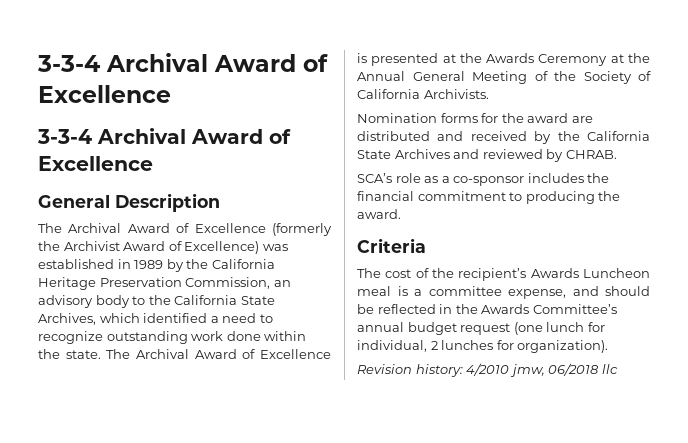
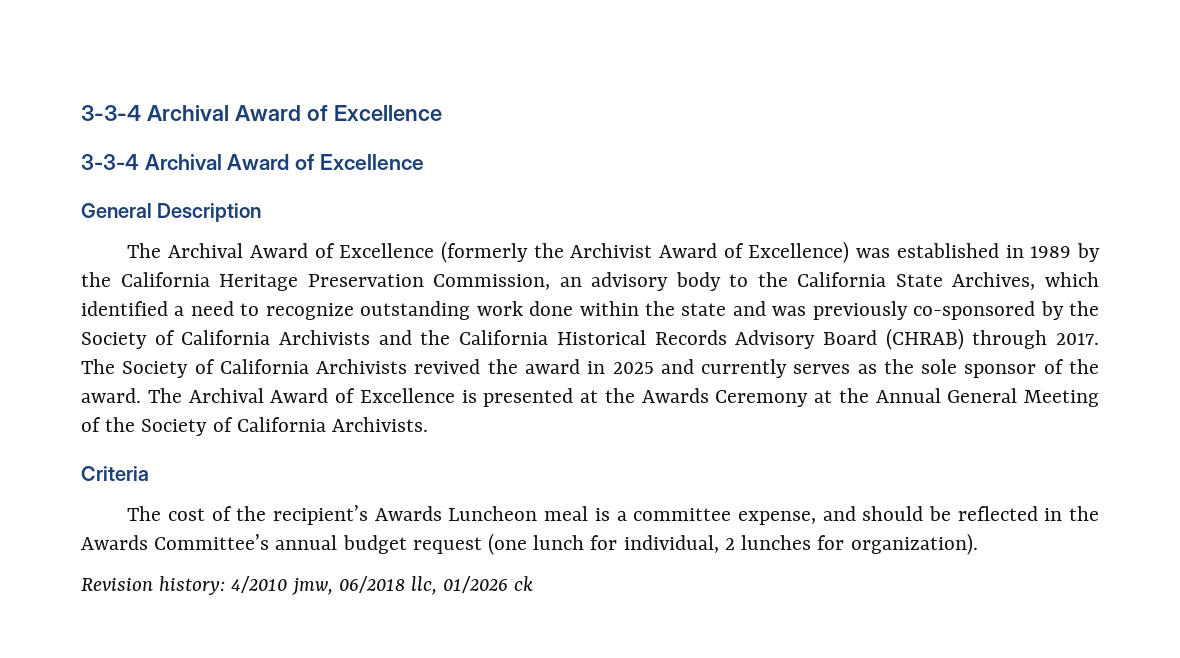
- The Archival Award of Excellence (formerly the Archivist Award of Excellence) was established in 1989 by the California Heritage Preservation Commission, an advisory body to the California State Archives, which identified a need to recognize outstanding work done within the state.
+ The Archival Award of Excellence (formerly the Archivist Award of Excellence) was established in 1989 by the California Heritage Preservation Commission, an advisory body to the California State Archives, which identified a need to recognize outstanding work done within the state and was previously co-sponsored by the Society of California Archivists and the California Historical Records Advisory Board (CHRAB) through 2017. The Society of California Archivists revived the award in 2025 and currently serves as the sole sponsor of the award.
- Nomination forms for the award are distributed and received by the California State Archives and reviewed by CHRAB.
- SCA’s role as a co-sponsor includes the financial commitment to producing the award.
- Revision history: 4/2010 jmw, 06/2018 llc
+ Revision history: 4/2010 jmw, 06/2018 llc, 01/2026 ck

